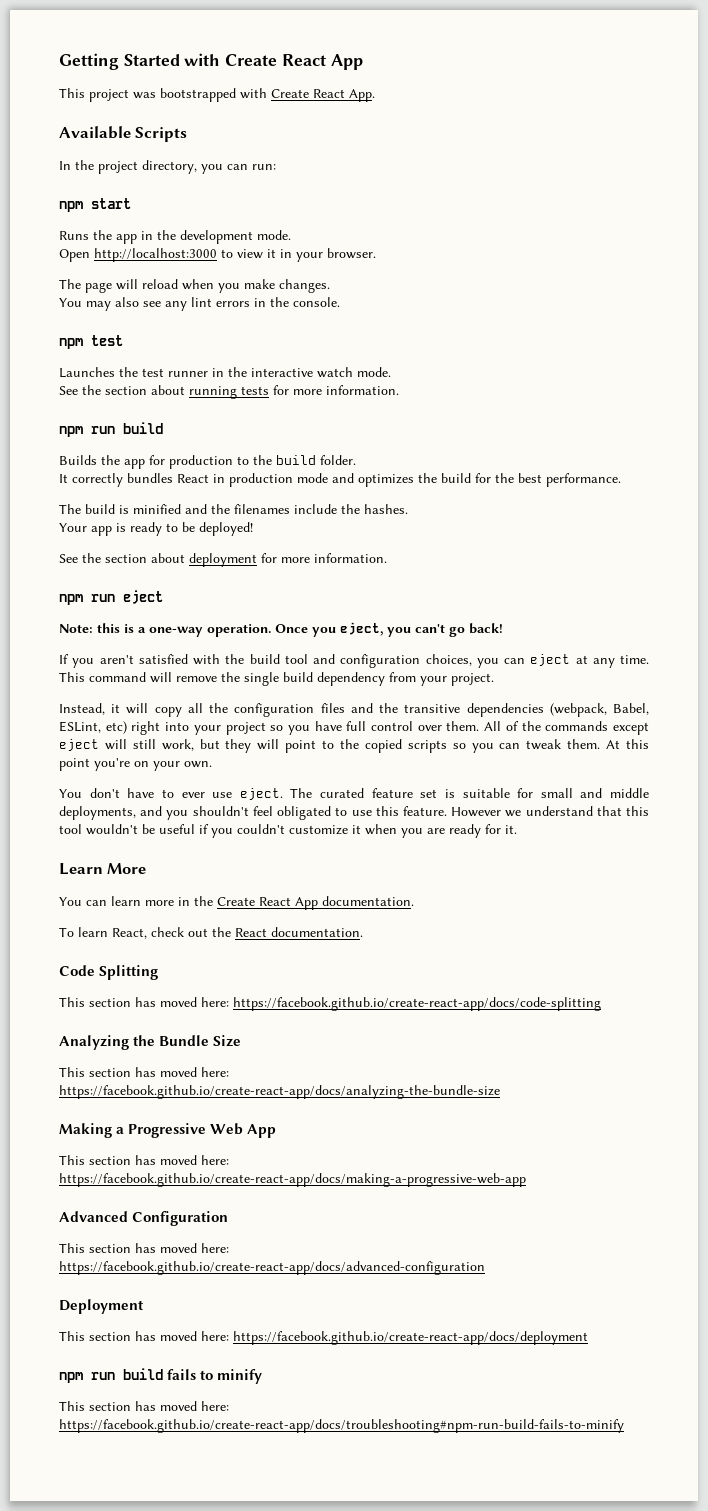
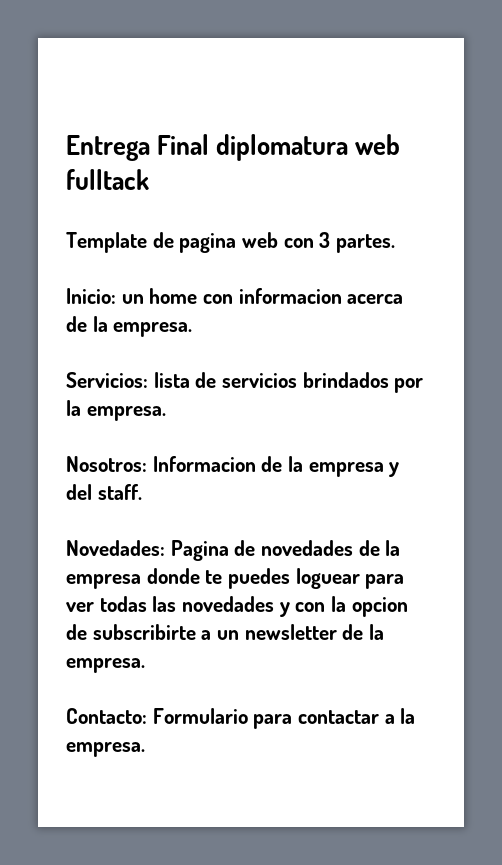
- Getting Started with Create React App
- This project was bootstrapped with Create React App.
- Available Scripts
- In the project directory, you can run:
- npm start
- Runs the app in the development mode.
- Open http://localhost:3000 to view it in your browser.
- The page will reload when you make changes.
- You may also see any lint errors in the console.
- npm test
- Launches the test runner in the interactive watch mode.
- See the section about running tests for more information.
- npm run build
- Builds the app for production to the build folder.
- It correctly bundles React in production mode and optimizes the build for the best performance.
- The build is minified and the filenames include the hashes.
- Your app is ready to be deployed!
- See the section about deployment for more information.
- npm run eject
- Note: this is a one-way operation. Once you eject, you can't go back!
- If you aren't satisfied with the build tool and configuration choices, you can eject at any time. This command will remove the single build dependency from your project.
- Instead, it will copy all the configuration files and the transitive dependencies (webpack, Babel, ESLint, etc) right into your project so you have full control over them. All of the commands except eject will still work, but they will point to the copied scripts so you can tweak them. At this point you're on your own.
- You don't have to ever use eject. The curated feature set is suitable for small and middle deployments, and you shouldn't feel obligated to use this feature. However we understand that this tool wouldn't be useful if you couldn't customize it when you are ready for it.
- Learn More
- You can learn more in the Create React App documentation.
- To learn React, check out the React documentation.
- Code Splitting
- This section has moved here: https://facebook.github.io/create-react-app/docs/code-splitting
- Analyzing the Bundle Size
- This section has moved here: https://facebook.github.io/create-react-app/docs/analyzing-the-bundle-size
- Making a Progressive Web App
- This section has moved here: https://facebook.github.io/create-react-app/docs/making-a-progressive-web-app
- Advanced Configuration
- This section has moved here: https://facebook.github.io/create-react-app/docs/advanced-configuration
- Deployment
- This section has moved here: https://facebook.github.io/create-react-app/docs/deployment
- npm run build fails to minify
- This section has moved here: https://facebook.github.io/create-react-app/docs/troubleshooting#npm-run-build-fails-to-minify
+ Entrega Final diplomatura web fulltack
+ Template de pagina web con 3 partes.
+ Inicio: un home con informacion acerca de la empresa.
+ Servicios: lista de servicios brindados por la empresa.
+ Nosotros: Informacion de la empresa y del staff.
+ Novedades: Pagina de novedades de la empresa donde te puedes loguear para ver todas las novedades y con la opcion de subscribirte a un newsletter de la empresa.
+ Contacto: Formulario para contactar a la empresa.

